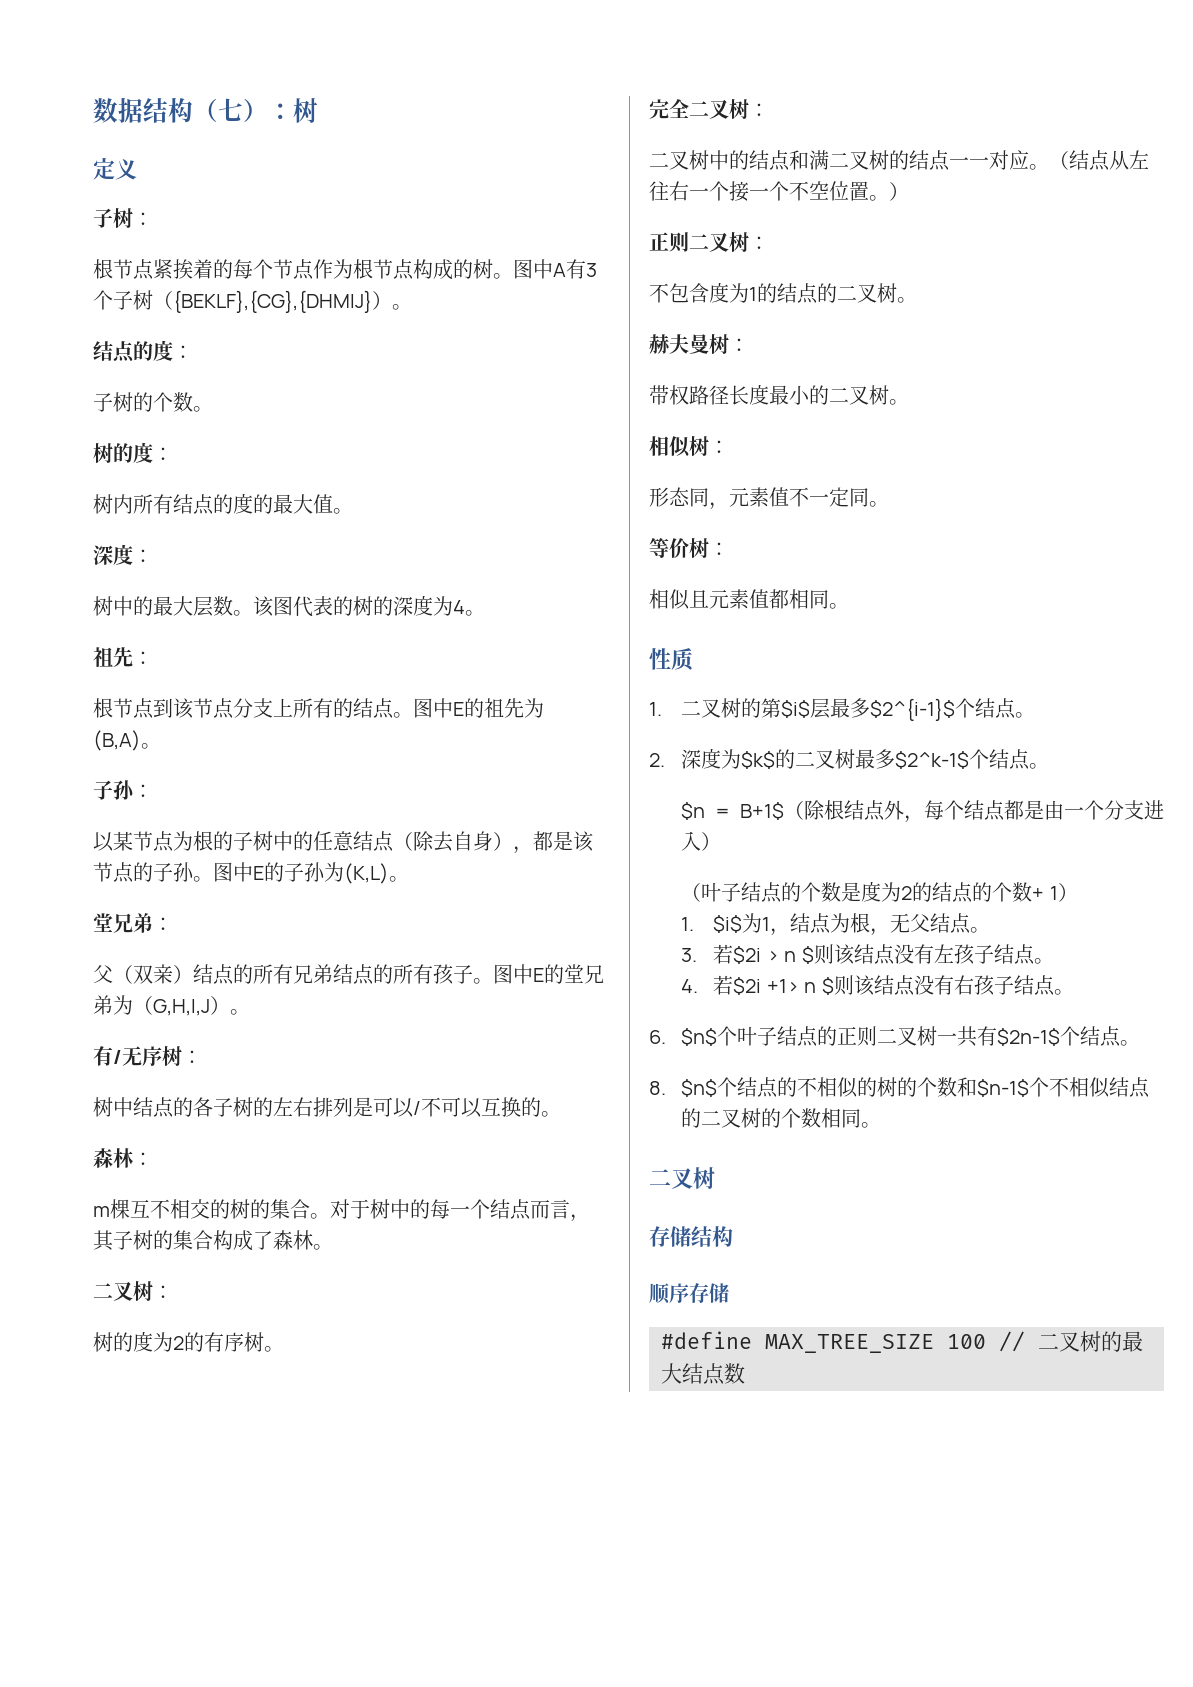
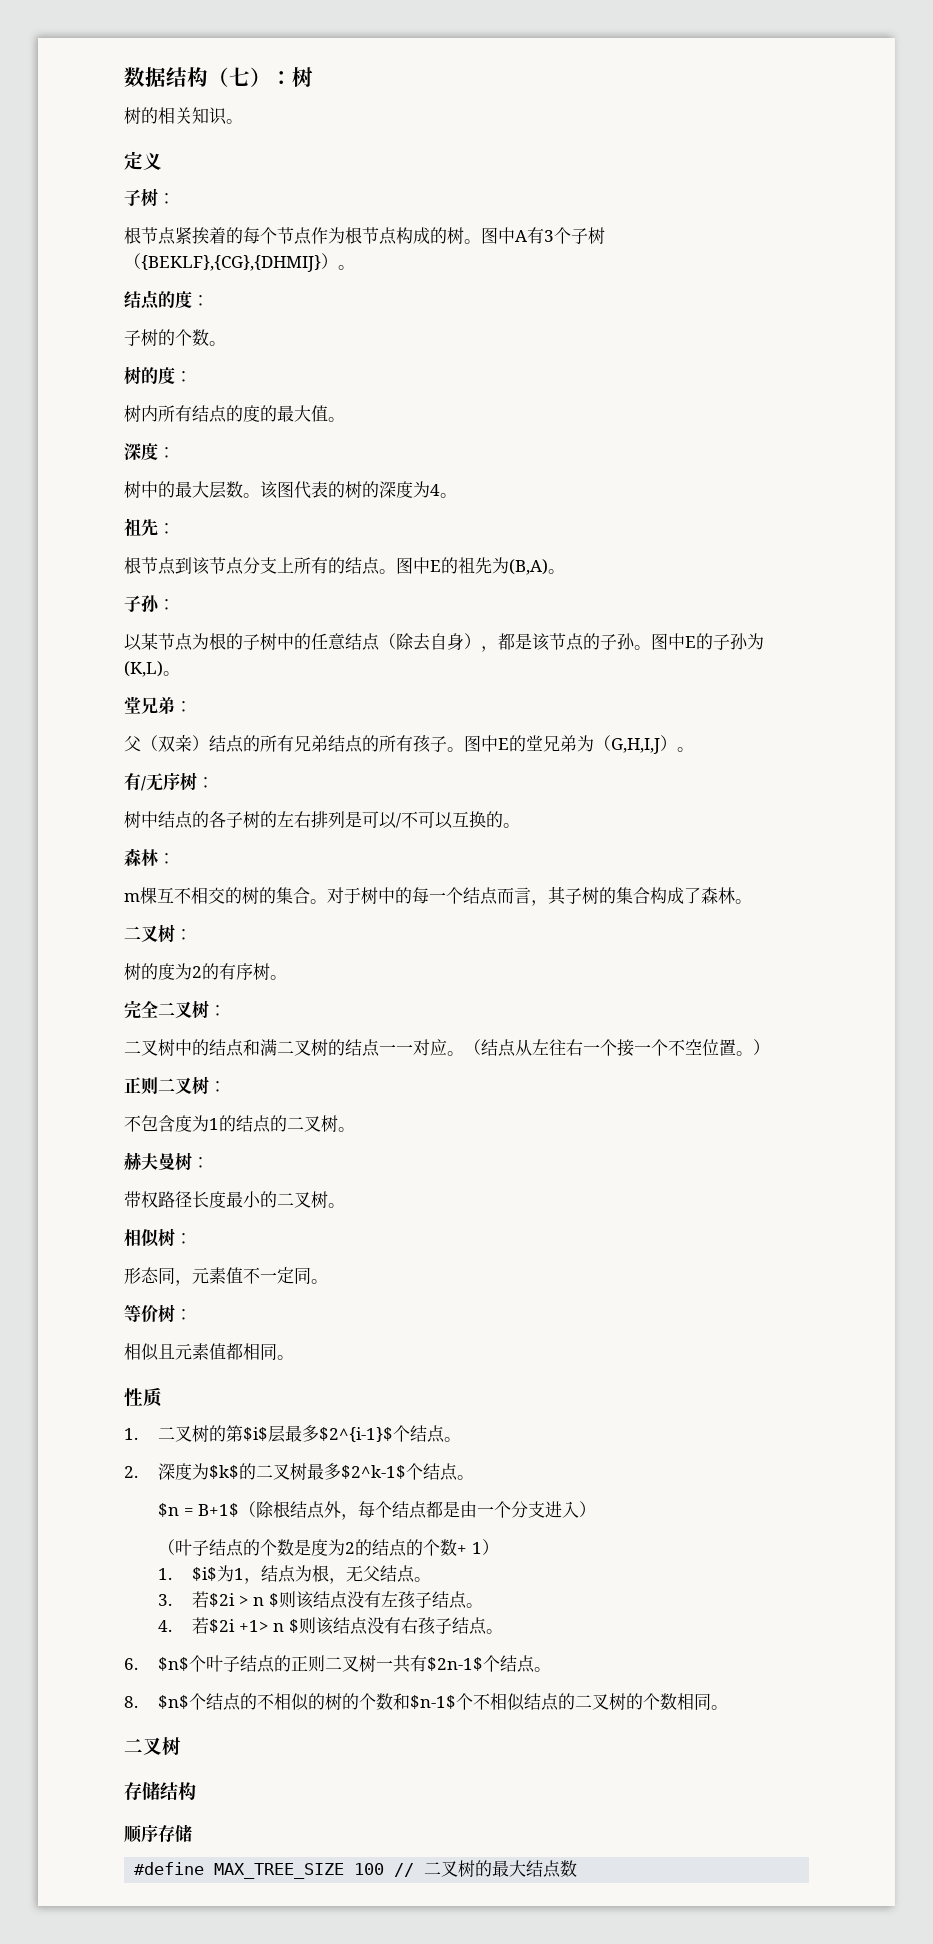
+ 树的相关知识。

